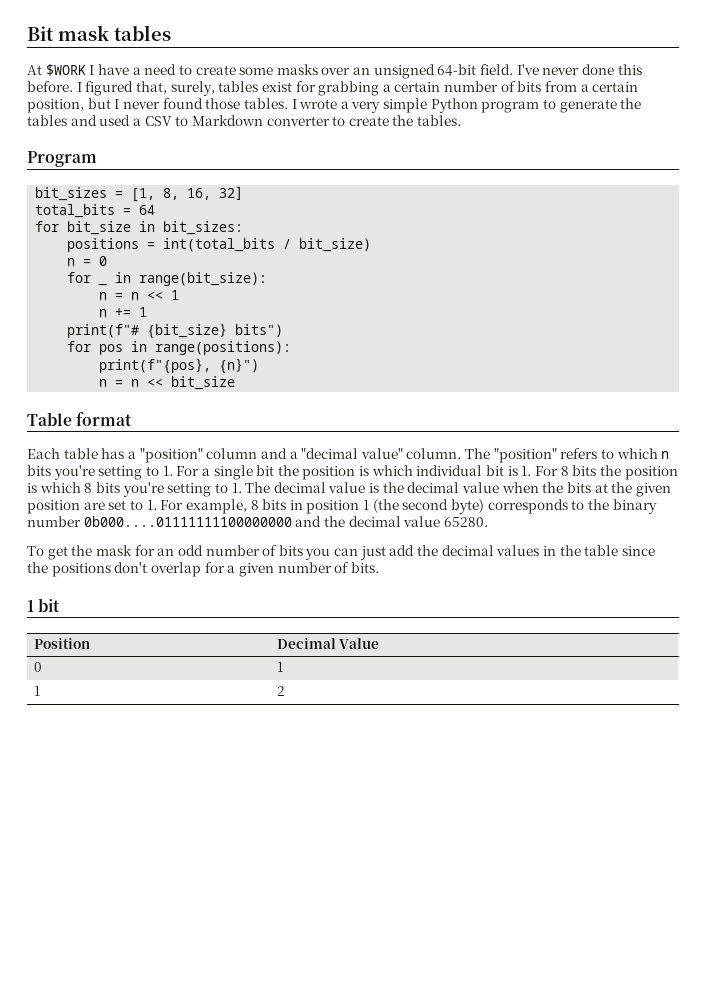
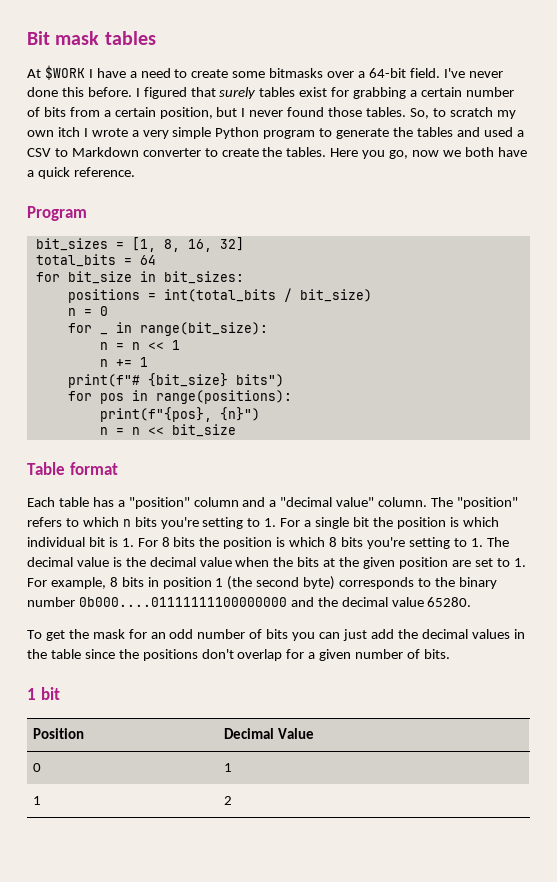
- At $WORK I have a need to create some masks over an unsigned 64-bit field.
+ At $WORK I have a need to create some bitmasks over a 64-bit field.
- I figured that, surely, tables exist for grabbing a certain number of bits from a certain position, but I never found those tables.
+ I figured that surely tables exist for grabbing a certain number of bits from a certain position, but I never found those tables.
- I wrote a very simple Python program to generate the tables and used a CSV to Markdown converter to create the tables.
+ So, to scratch my own itch I wrote a very simple Python program to generate the tables and used a CSV to Markdown converter to create the tables. Here you go, now we both have a quick reference.

